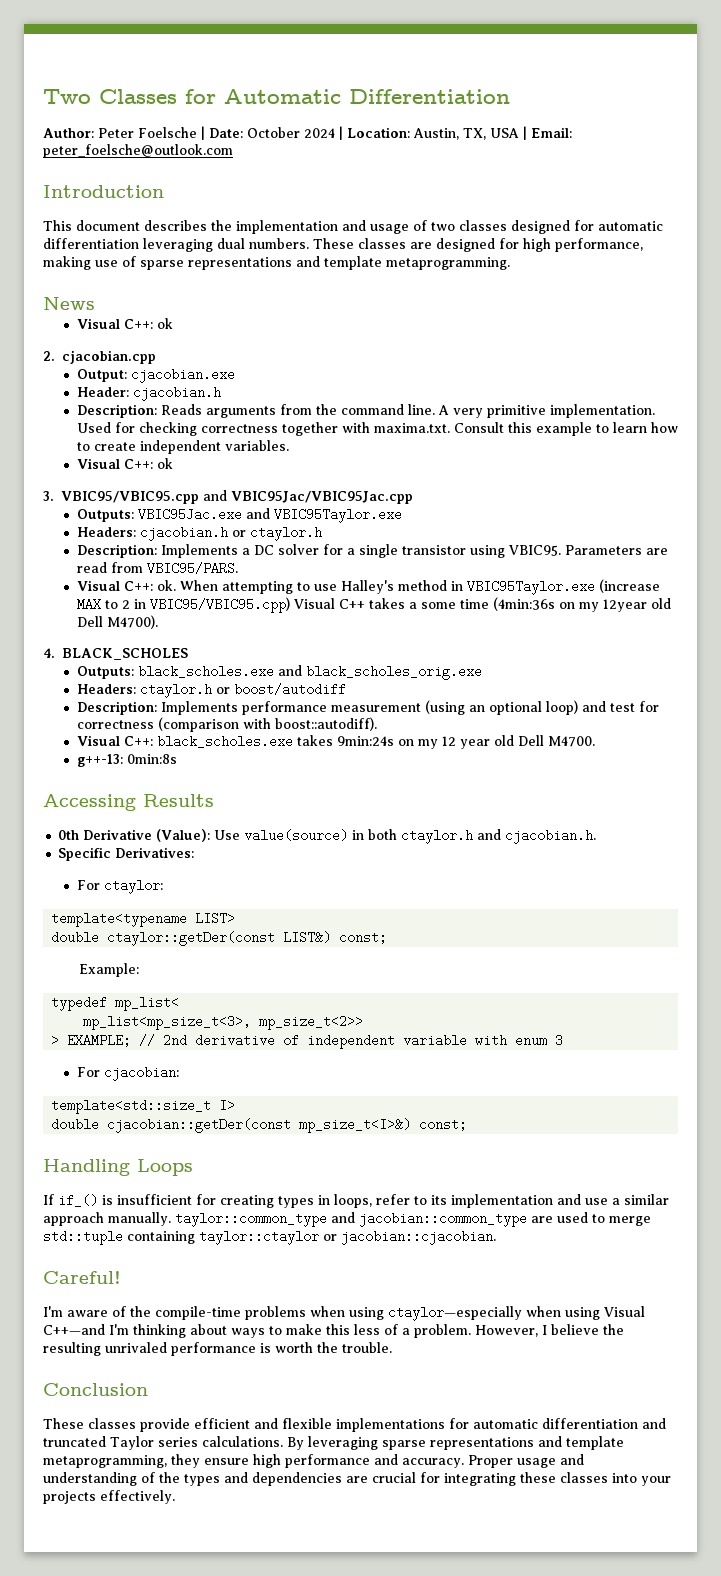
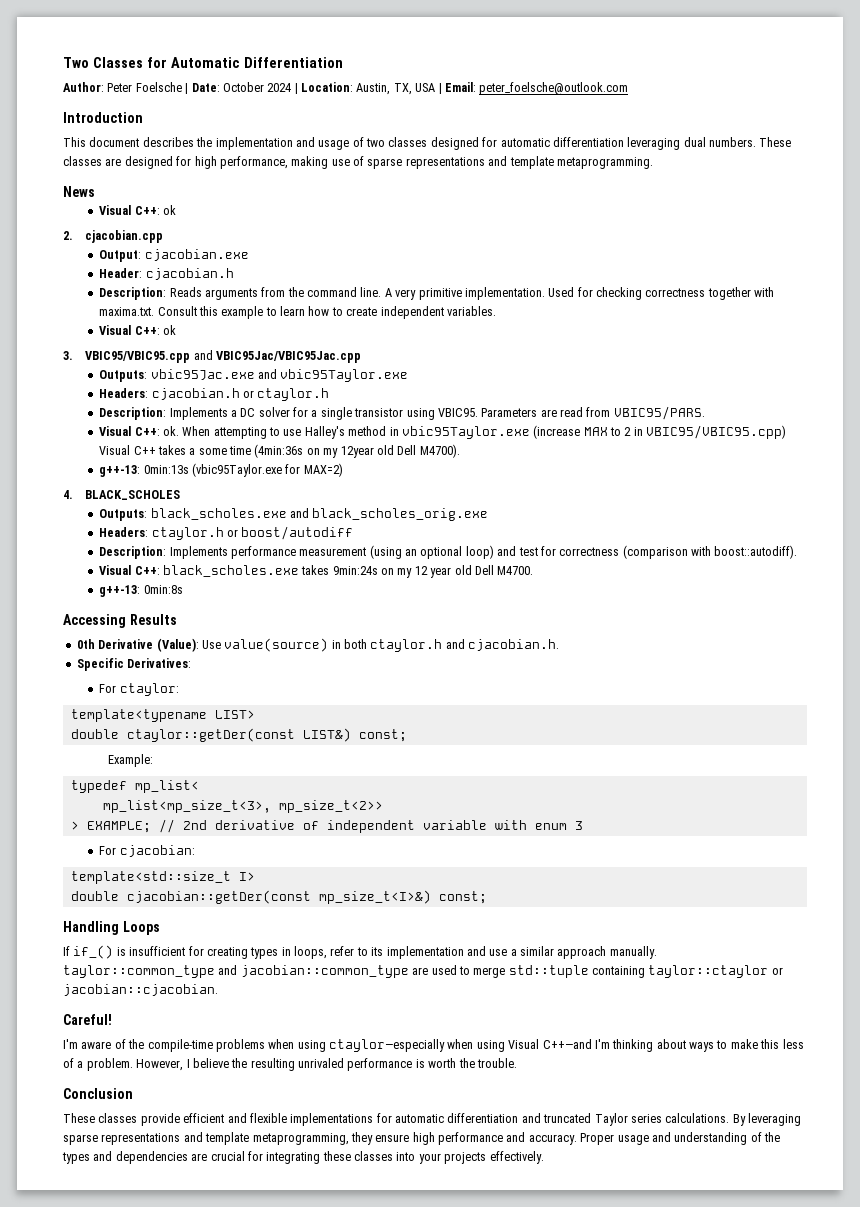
- Outputs: VBIC95Jac.exe and VBIC95Taylor.exe
+ Outputs: vbic95Jac.exe and vbic95Taylor.exe
- When attempting to use Halley's method in VBIC95Taylor.exe (increase MAX to 2 in VBIC95/VBIC95.cpp) Visual C++ takes a some time (4min:36s on my 12year old Dell M4700).
+ When attempting to use Halley's method in vbic95Taylor.exe (increase MAX to 2 in VBIC95/VBIC95.cpp) Visual C++ takes a some time (4min:36s on my 12year old Dell M4700).
+ g++-13: 0min:13s (vbic95Taylor.exe for MAX=2)

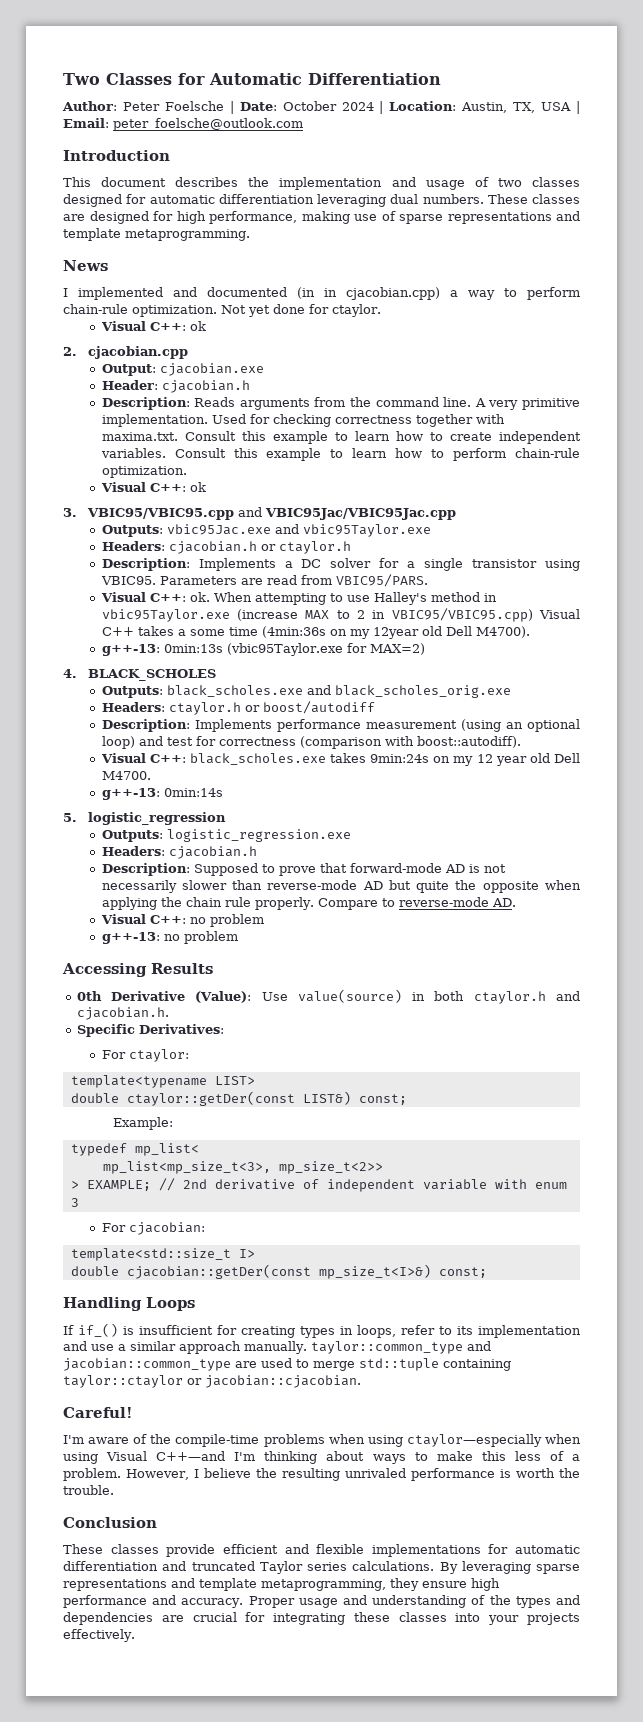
+ I implemented and documented (in in cjacobian.cpp) a way to perform chain-rule optimization. Not yet done for ctaylor.
+ Consult this example to learn how to perform chain-rule optimization.
- g++-13: 0min:8s
+ g++-13: 0min:14s
+ 5. logistic_regression
+ Outputs: logistic_regression.exe
+ Headers: cjacobian.h
+ Description: Supposed to prove that forward-mode AD is not necessarily slower than reverse-mode AD but quite the opposite when applying the chain rule properly. Compare to reverse-mode AD.
+ Visual C++: no problem
+ g++-13: no problem

